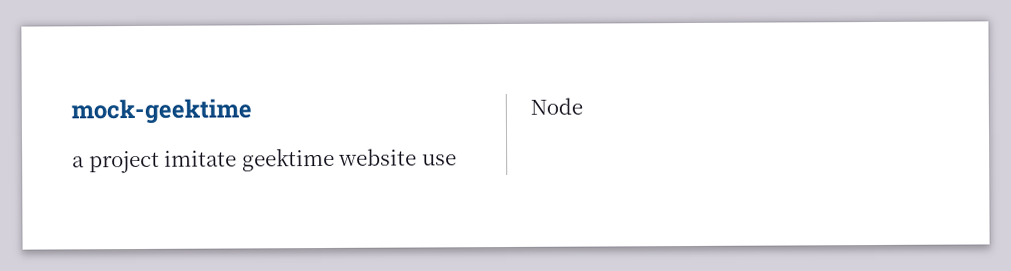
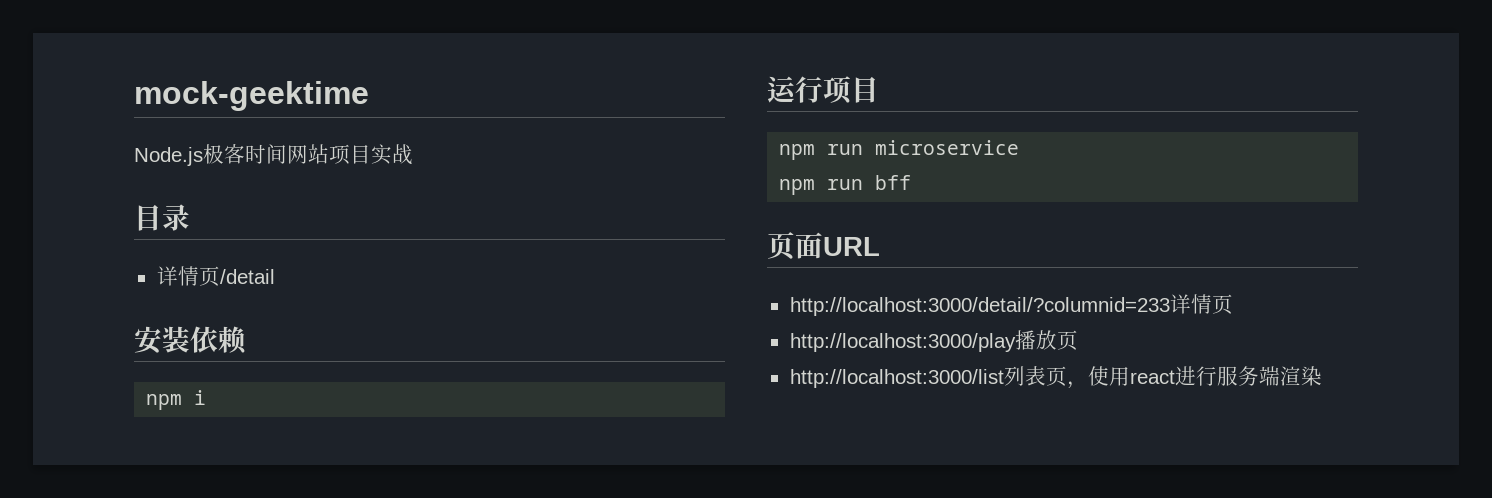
- a project imitate geektime website use Node
+ Node.js极客时间网站项目实战
+ 目录
+ 详情页/detail
+ 安装依赖
+ npm i
+ 运行项目
+ npm run microservice
+ npm run bff
+ 页面URL
+ http://localhost:3000/detail/?columnid=233详情页
+ http://localhost:3000/play播放页
+ http://localhost:3000/list列表页，使用react进行服务端渲染

